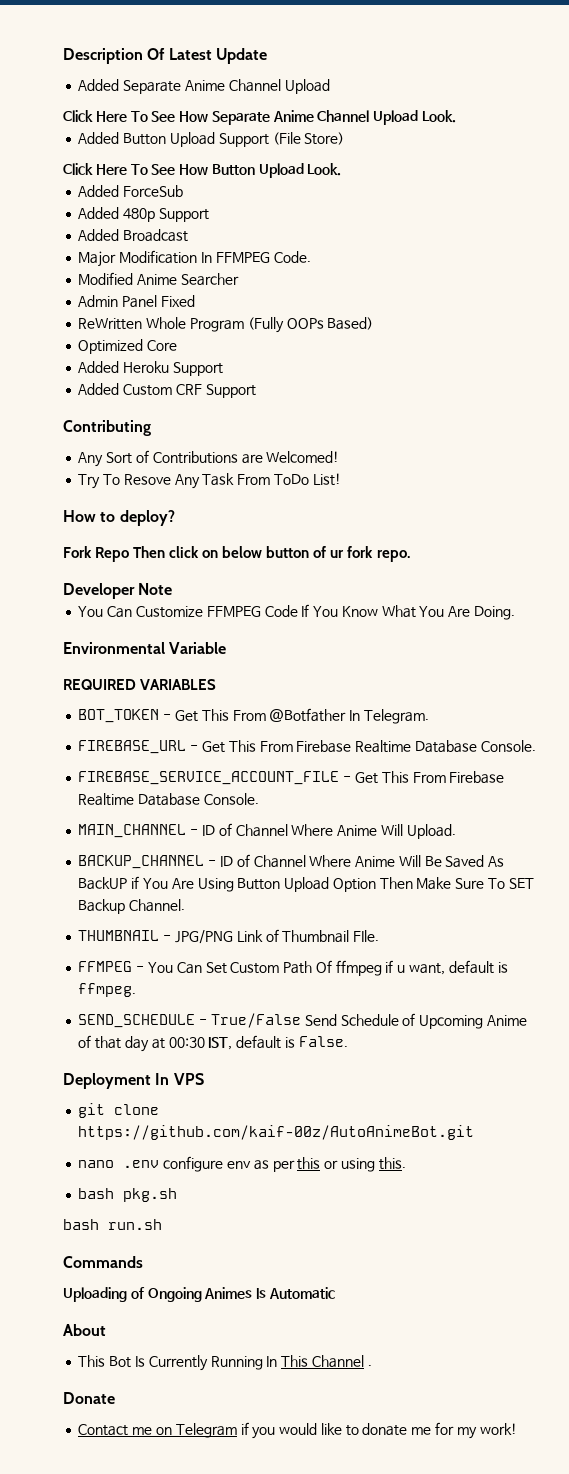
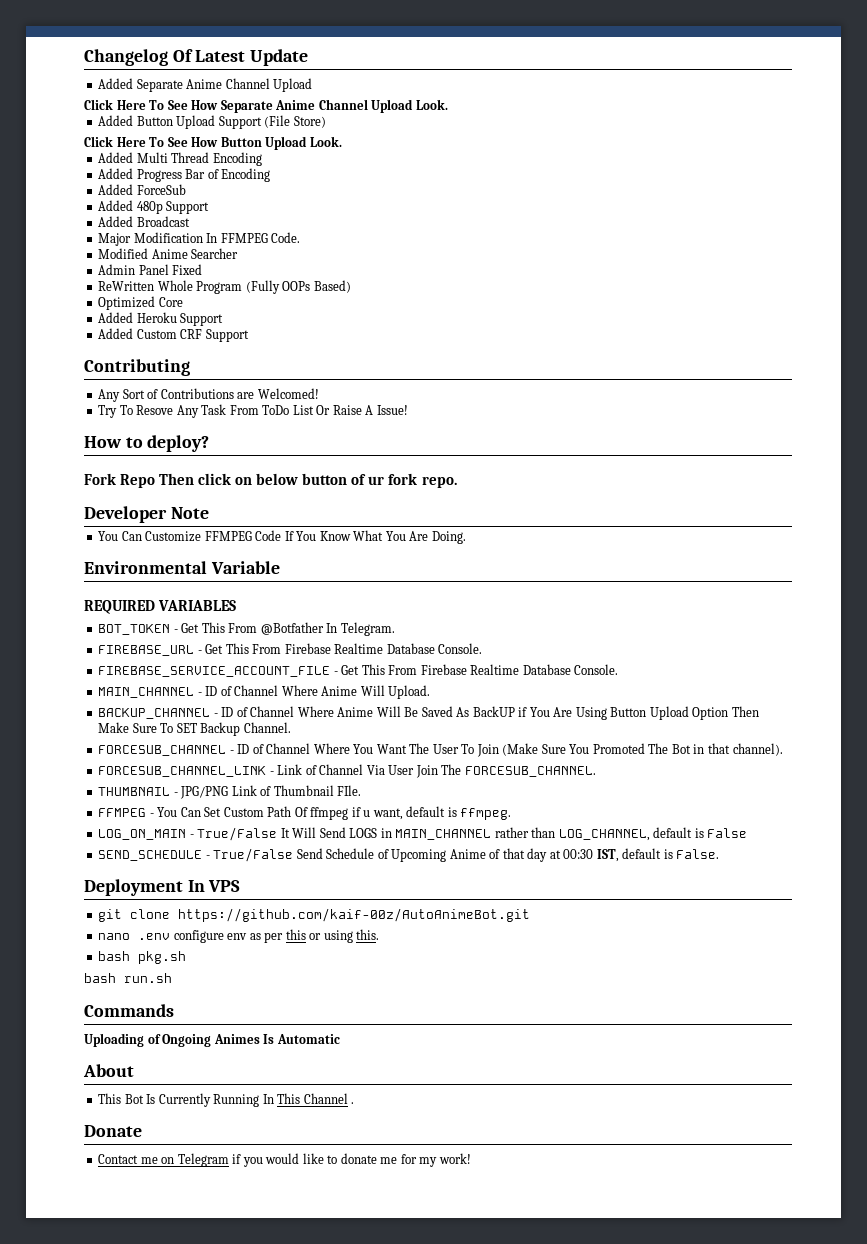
- Description Of Latest Update
+ Changelog Of Latest Update
+ Added Multi Thread Encoding
+ Added Progress Bar of Encoding
- Try To Resove Any Task From ToDo List!
+ Try To Resove Any Task From ToDo List Or Raise A Issue!
+ FORCESUB_CHANNEL - ID of Channel Where You Want The User To Join (Make Sure You Promoted The Bot in that channel).
+ FORCESUB_CHANNEL_LINK - Link of Channel Via User Join The FORCESUB_CHANNEL.
+ LOG_ON_MAIN - True/False It Will Send LOGS in MAIN_CHANNEL rather than LOG_CHANNEL, default is False

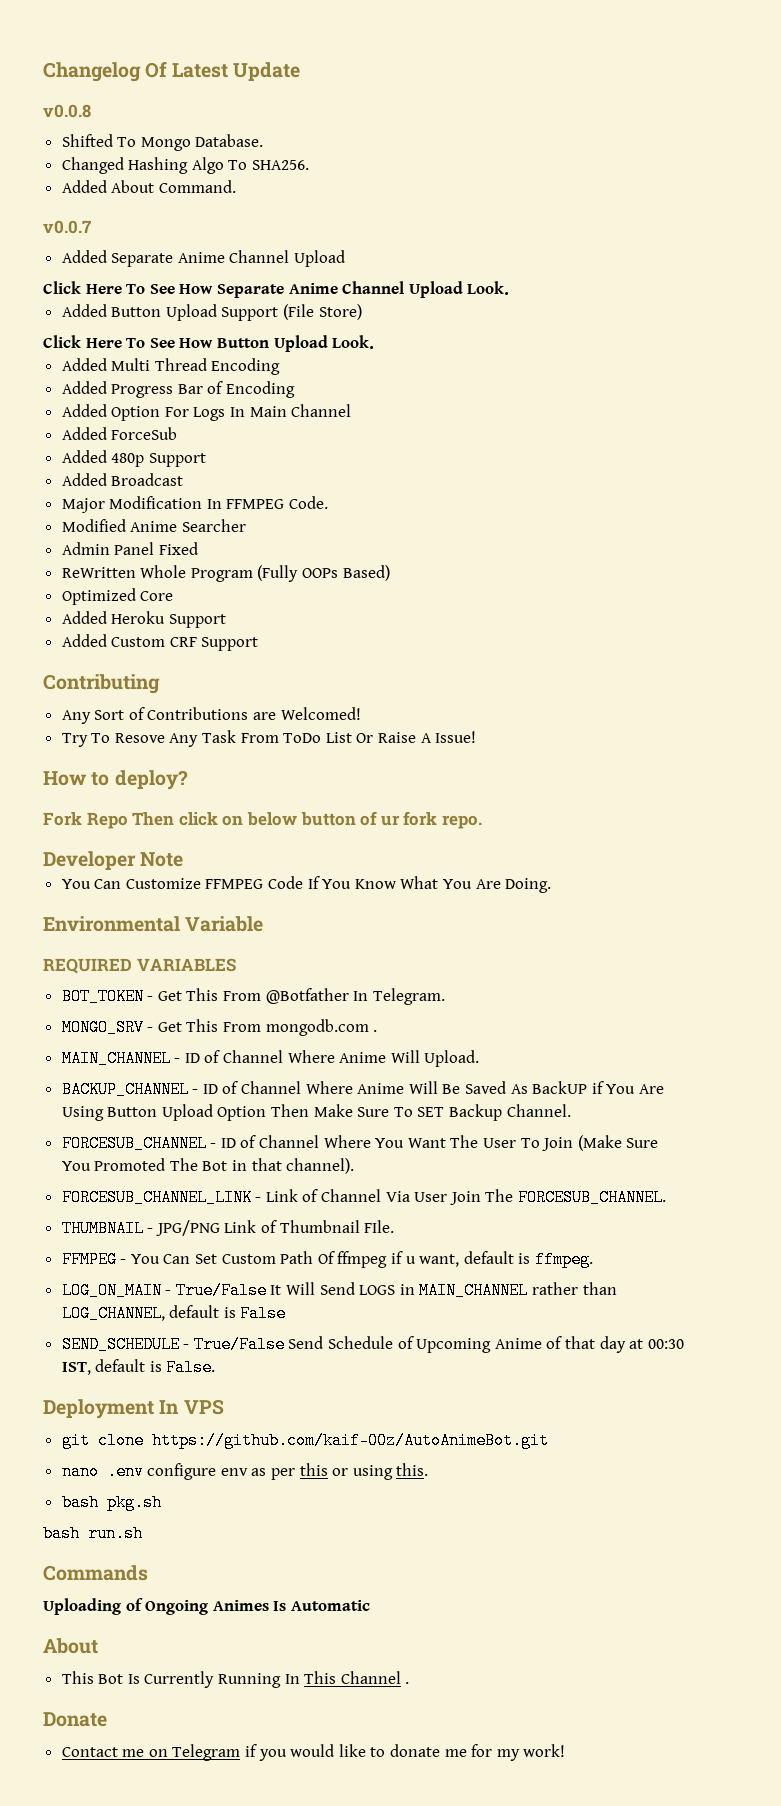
+ v0.0.8
+ Shifted To Mongo Database.
+ Changed Hashing Algo To SHA256.
+ Added About Command.
+ v0.0.7
+ Added Option For Logs In Main Channel
- FIREBASE_URL - Get This From Firebase Realtime Database Console.
- FIREBASE_SERVICE_ACCOUNT_FILE - Get This From Firebase Realtime Database Console.
+ MONGO_SRV - Get This From mongodb.com .

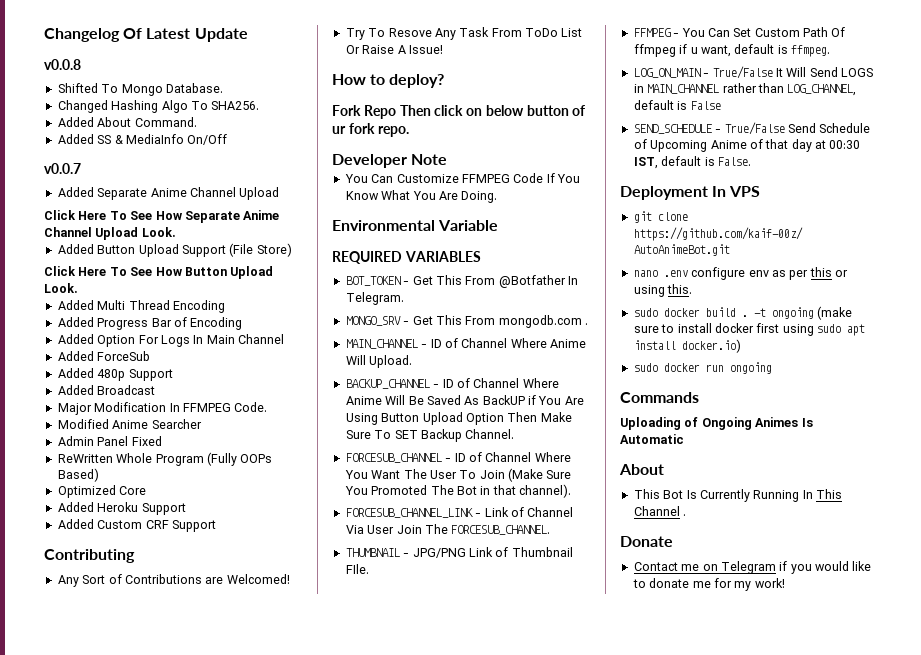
+ Added SS & MediaInfo On/Off
- bash pkg.sh
- bash run.sh
+ sudo docker build . -t ongoing (make sure to install docker first using sudo apt install docker.io)
+ sudo docker run ongoing

